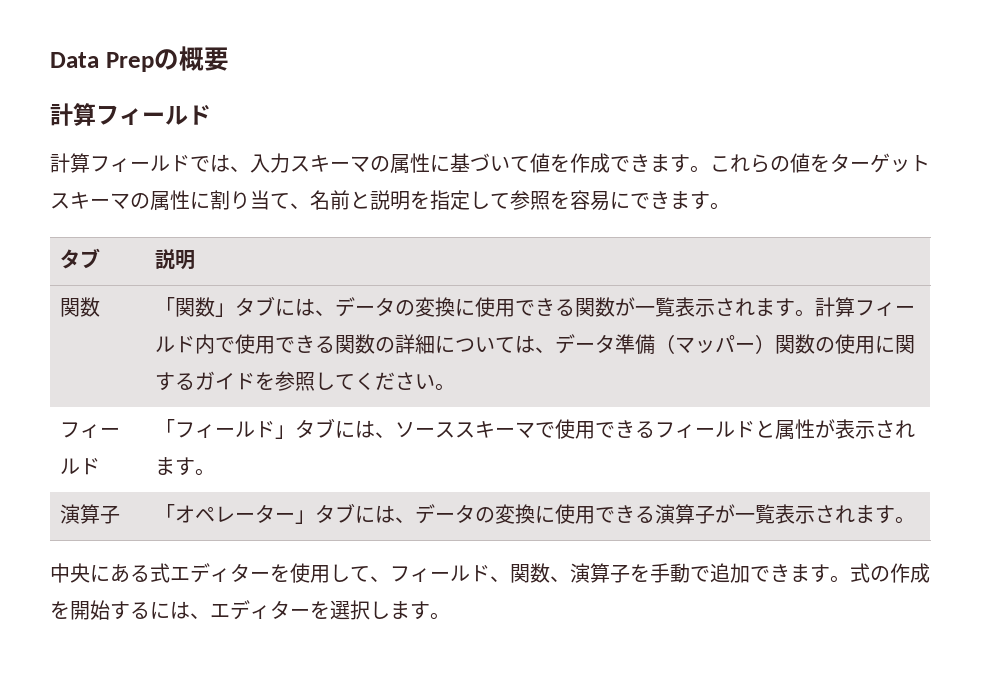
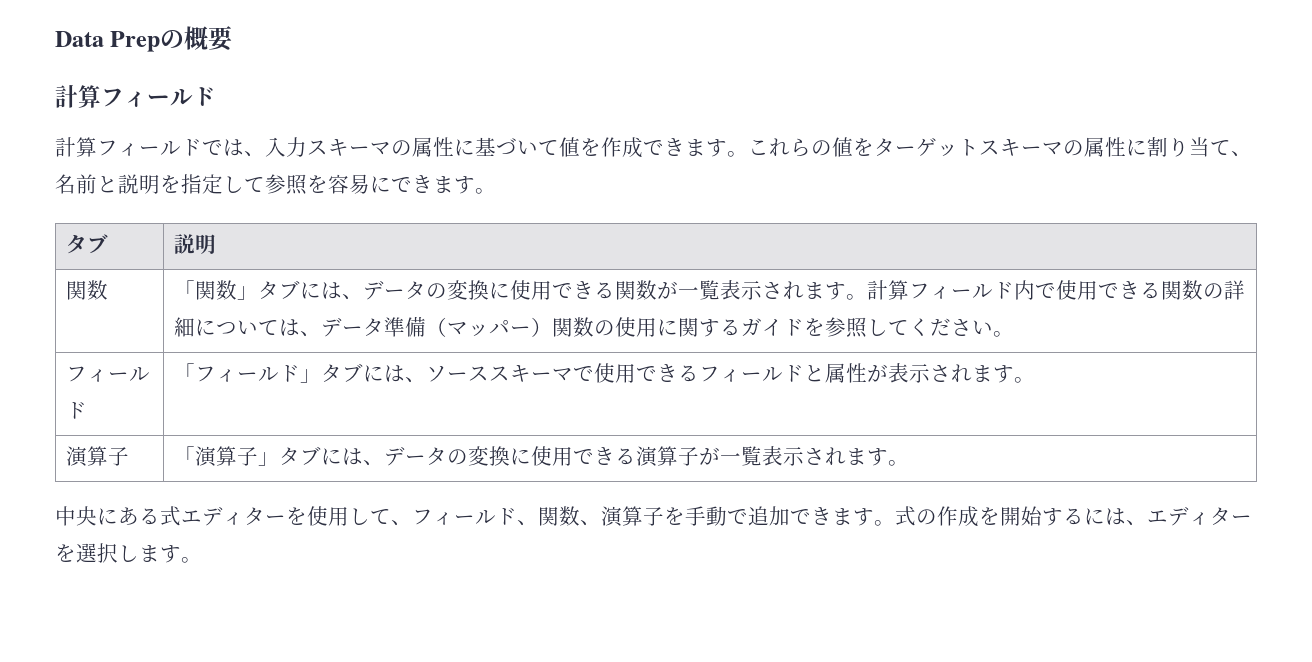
- 演算子 | 「オペレーター」タブには、データの変換に使用できる演算子が一覧表示されます。
+ 演算子 | 「演算子」タブには、データの変換に使用できる演算子が一覧表示されます。

